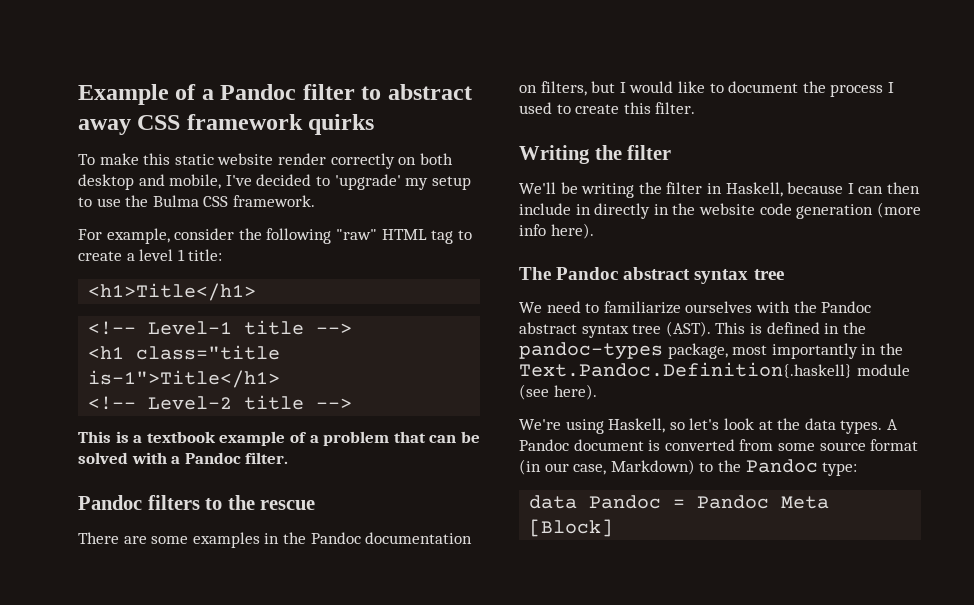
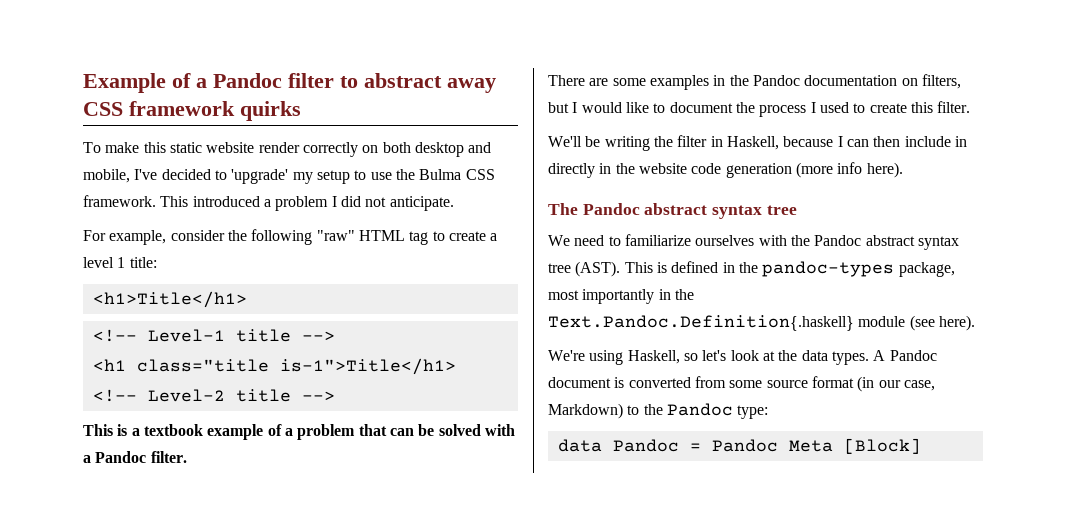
+ This introduced a problem I did not anticipate.
- Pandoc filters to the rescue
- Writing the filter

